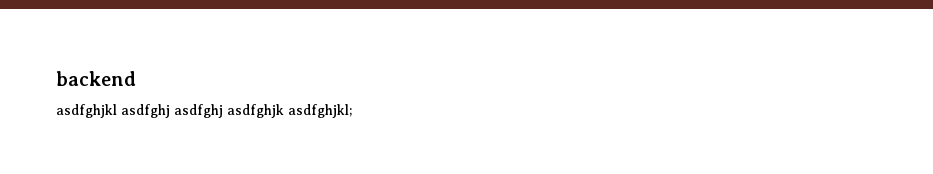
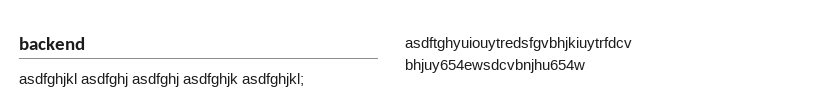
- asdfghjkl asdfghj asdfghj asdfghjk asdfghjkl;
+ asdfghjkl asdfghj asdfghj asdfghjk asdfghjkl; asdftghyuiouytredsfgvbhjkiuytrfdcv bhjuy654ewsdcvbnjhu654w

